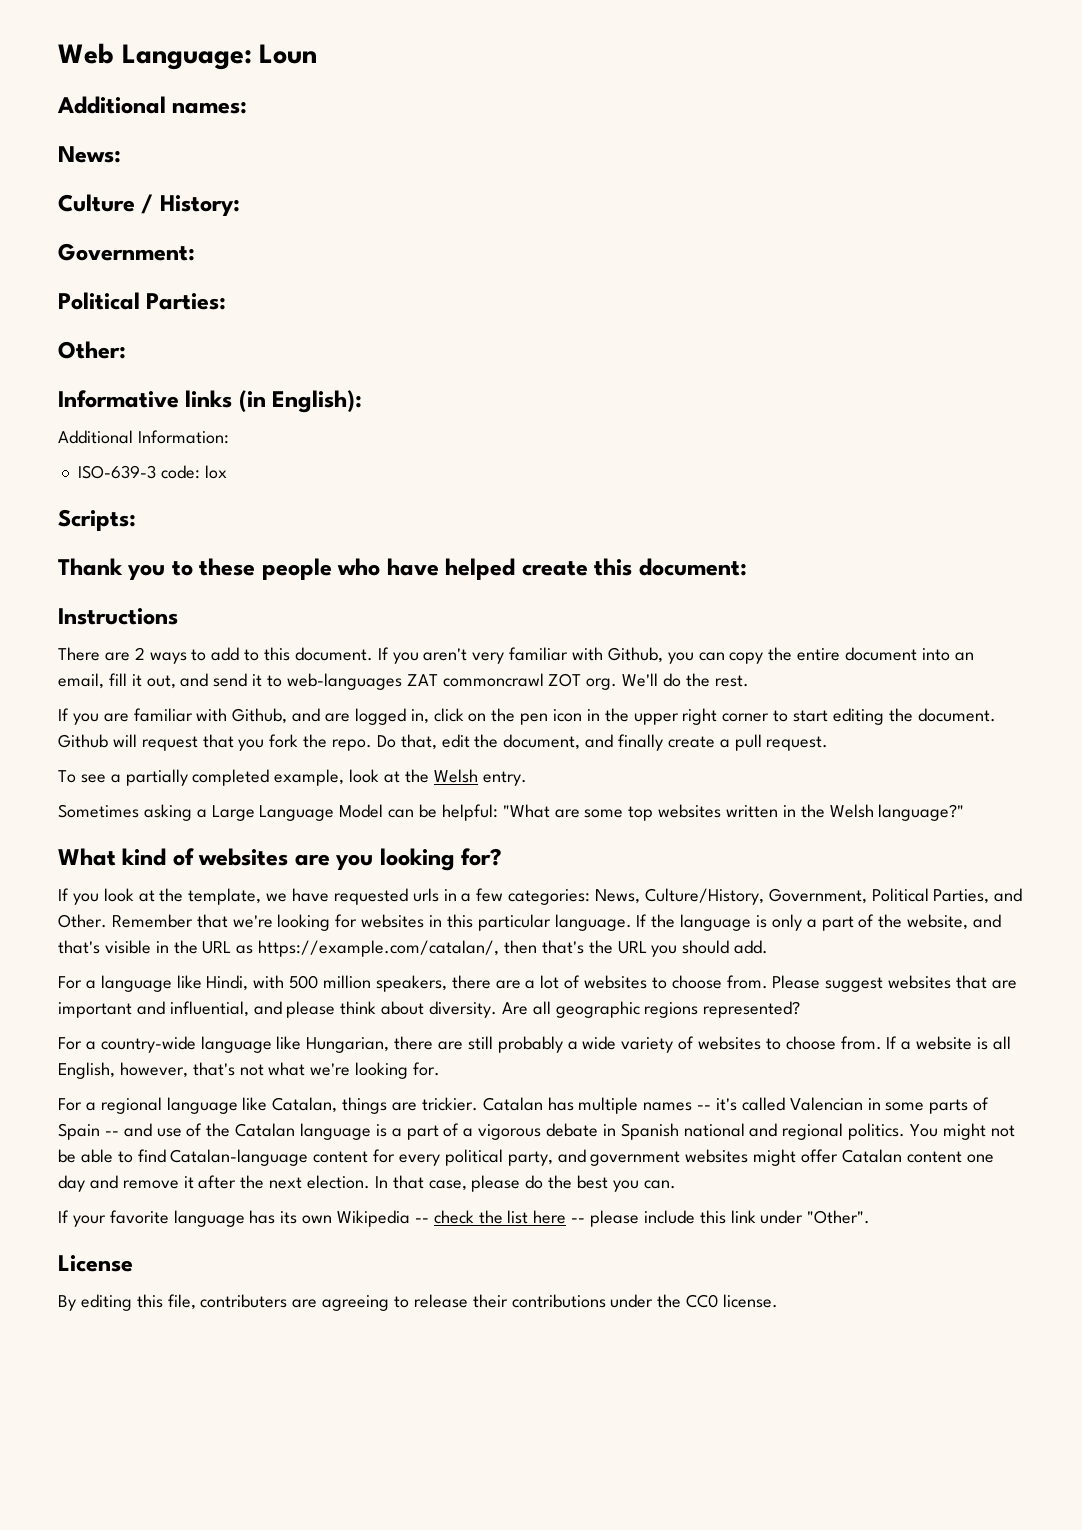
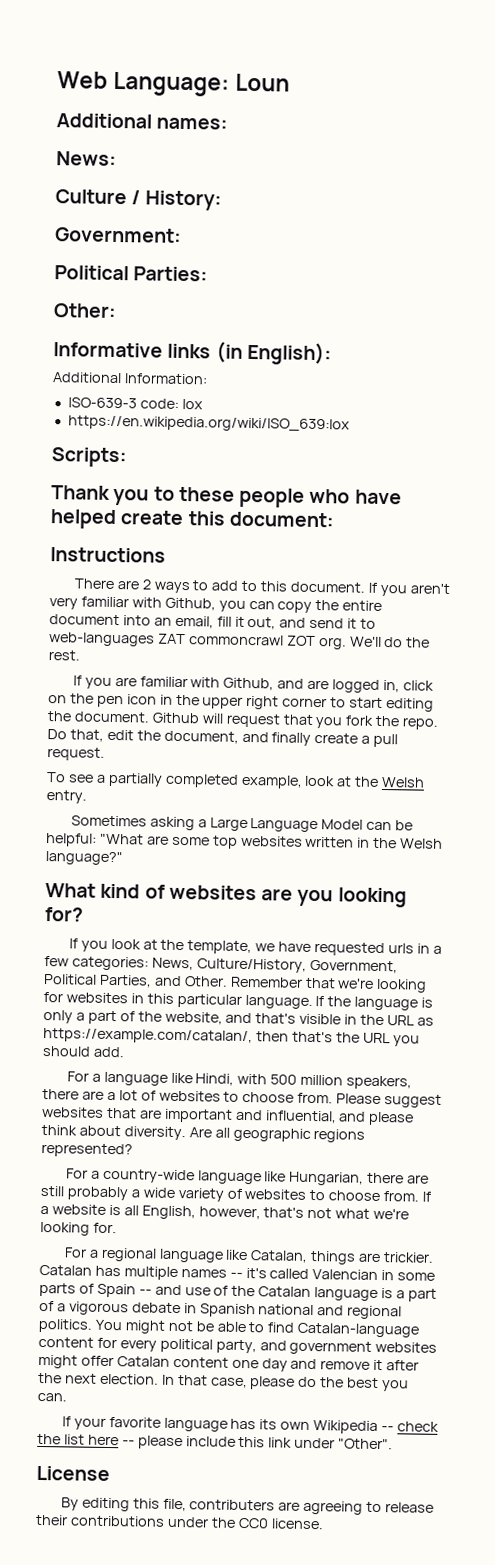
+ https://en.wikipedia.org/wiki/ISO_639:lox

